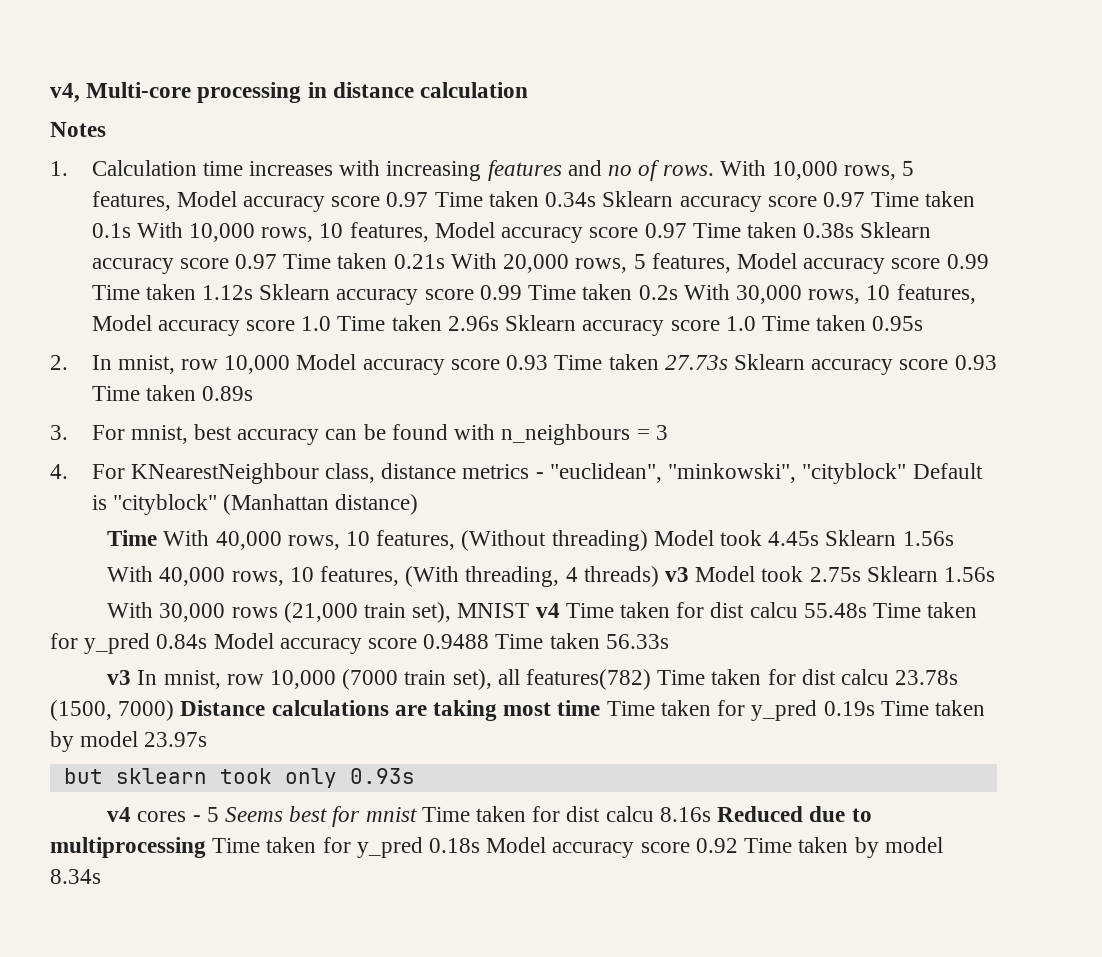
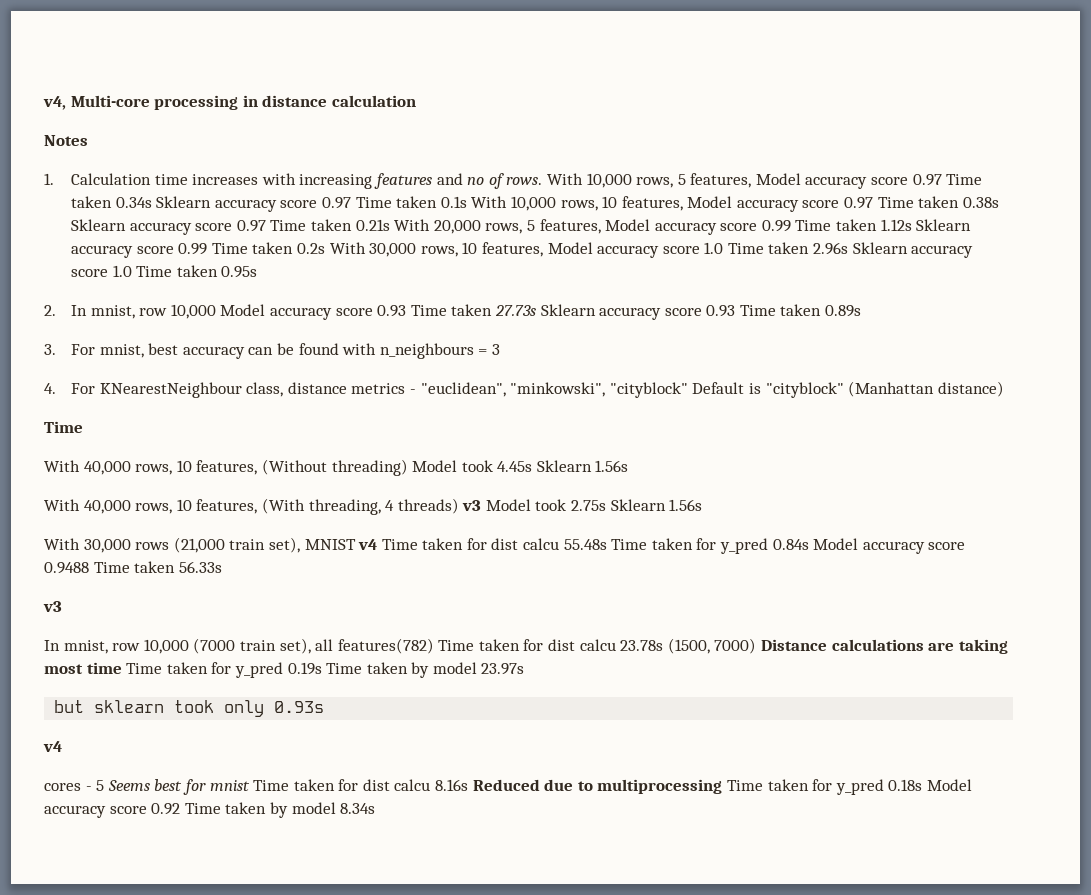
  4. For KNearestNeighbour class, distance metrics - "euclidean", "minkowski", "cityblock" Default is "cityblock" (Manhattan distance)
- Time With 40,000 rows, 10 features, (Without threading) Model took 4.45s Sklearn 1.56s
+ Time
+ With 40,000 rows, 10 features, (Without threading) Model took 4.45s Sklearn 1.56s
  With 30,000 rows (21,000 train set), MNIST v4 Time taken for dist calcu 55.48s Time taken for y_pred 0.84s Model accuracy score 0.9488 Time taken 56.33s
- v3 In mnist, row 10,000 (7000 train set), all features(782) Time taken for dist calcu 23.78s (1500, 7000) Distance calculations are taking most time Time taken for y_pred 0.19s Time taken by model 23.97s
+ v3
+ In mnist, row 10,000 (7000 train set), all features(782) Time taken for dist calcu 23.78s (1500, 7000) Distance calculations are taking most time Time taken for y_pred 0.19s Time taken by model 23.97s
  but sklearn took only 0.93s
- v4 cores - 5 Seems best for mnist Time taken for dist calcu 8.16s Reduced due to multiprocessing Time taken for y_pred 0.18s Model accuracy score 0.92 Time taken by model 8.34s
+ v4
+ cores - 5 Seems best for mnist Time taken for dist calcu 8.16s Reduced due to multiprocessing Time taken for y_pred 0.18s Model accuracy score 0.92 Time taken by model 8.34s

